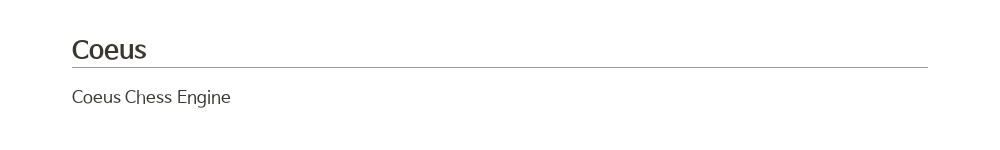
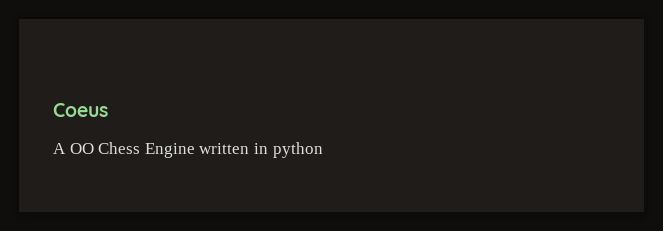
- Coeus Chess Engine
+ A OO Chess Engine written in python

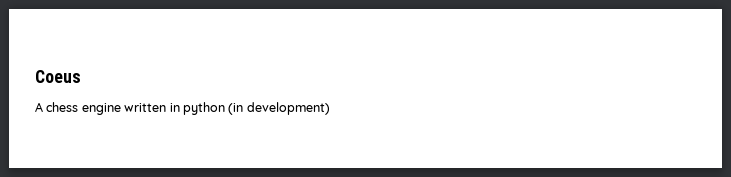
- A OO Chess Engine written in python
+ A chess engine written in python (in development)

